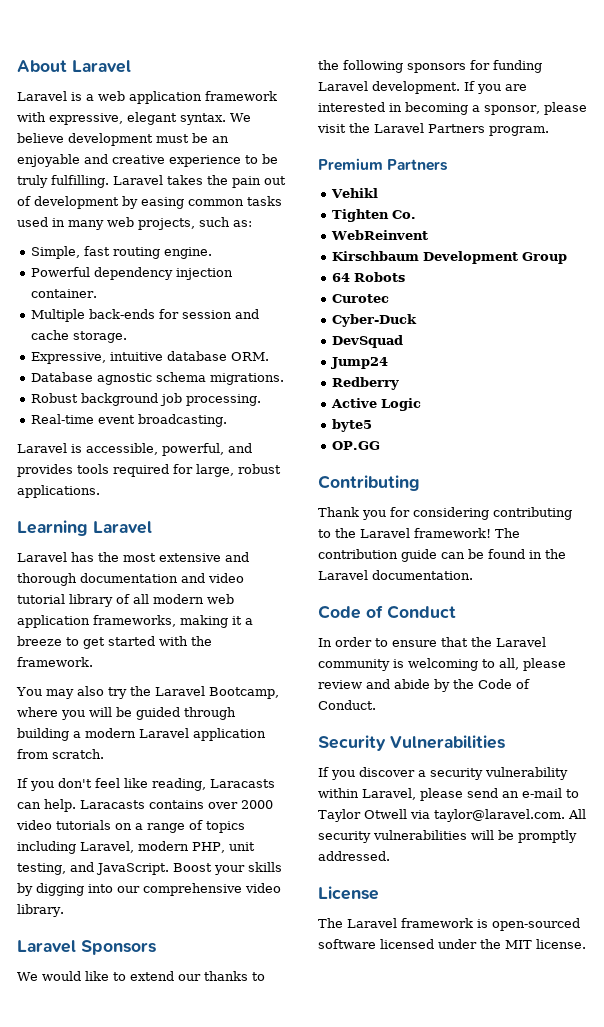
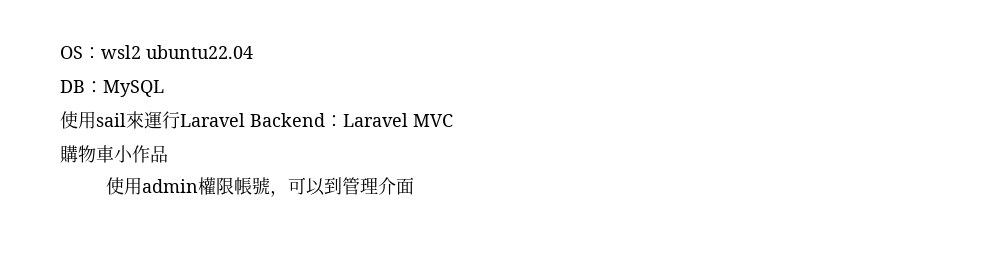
- About Laravel
- Laravel is a web application framework with expressive, elegant syntax. We believe development must be an enjoyable and creative experience to be truly fulfilling. Laravel takes the pain out of development by easing common tasks used in many web projects, such as:
- Simple, fast routing engine.
- Powerful dependency injection container.
- Multiple back-ends for session and cache storage.
- Expressive, intuitive database ORM.
- Database agnostic schema migrations.
- Robust background job processing.
- Real-time event broadcasting.
- Laravel is accessible, powerful, and provides tools required for large, robust applications.
- Learning Laravel
- Laravel has the most extensive and thorough documentation and video tutorial library of all modern web application frameworks, making it a breeze to get started with the framework.
- You may also try the Laravel Bootcamp, where you will be guided through building a modern Laravel application from scratch.
- If you don't feel like reading, Laracasts can help. Laracasts contains over 2000 video tutorials on a range of topics including Laravel, modern PHP, unit testing, and JavaScript. Boost your skills by digging into our comprehensive video library.
- Laravel Sponsors
- We would like to extend our thanks to the following sponsors for funding Laravel development. If you are interested in becoming a sponsor, please visit the Laravel Partners program.
- Premium Partners
- Vehikl
- Tighten Co.
- WebReinvent
- Kirschbaum Development Group
- 64 Robots
- Curotec
- Cyber-Duck
- DevSquad
- Jump24
- Redberry
- Active Logic
- byte5
- OP.GG
- Contributing
- Thank you for considering contributing to the Laravel framework! The contribution guide can be found in the Laravel documentation.
- Code of Conduct
- In order to ensure that the Laravel community is welcoming to all, please review and abide by the Code of Conduct.
- Security Vulnerabilities
- If you discover a security vulnerability within Laravel, please send an e-mail to Taylor Otwell via taylor@laravel.com. All security vulnerabilities will be promptly addressed.
- License
- The Laravel framework is open-sourced software licensed under the MIT license.
+ OS：wsl2 ubuntu22.04
+ DB：MySQL
+ 使用sail來運行Laravel Backend：Laravel MVC
+ 購物車小作品
+ 使用admin權限帳號，可以到管理介面

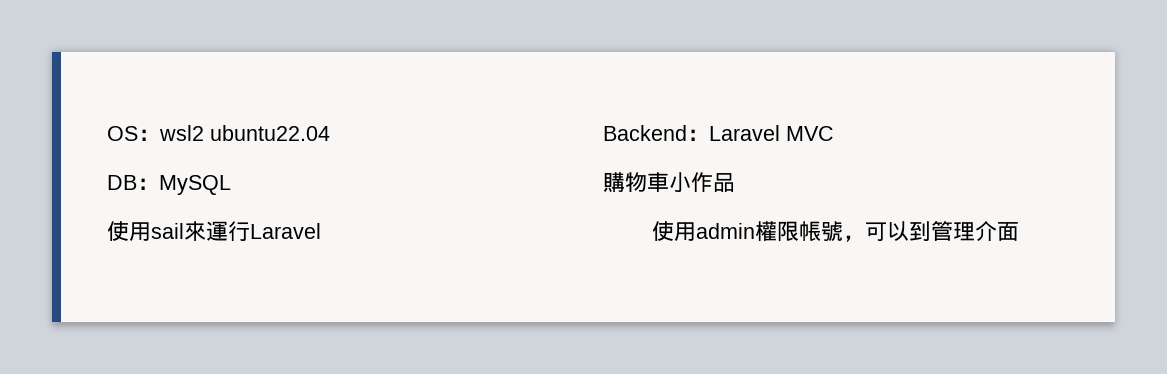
- 使用sail來運行Laravel Backend：Laravel MVC
+ 使用sail來運行Laravel
+ Backend：Laravel MVC

